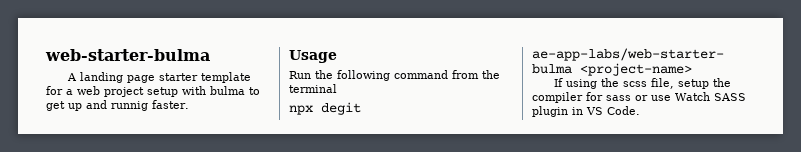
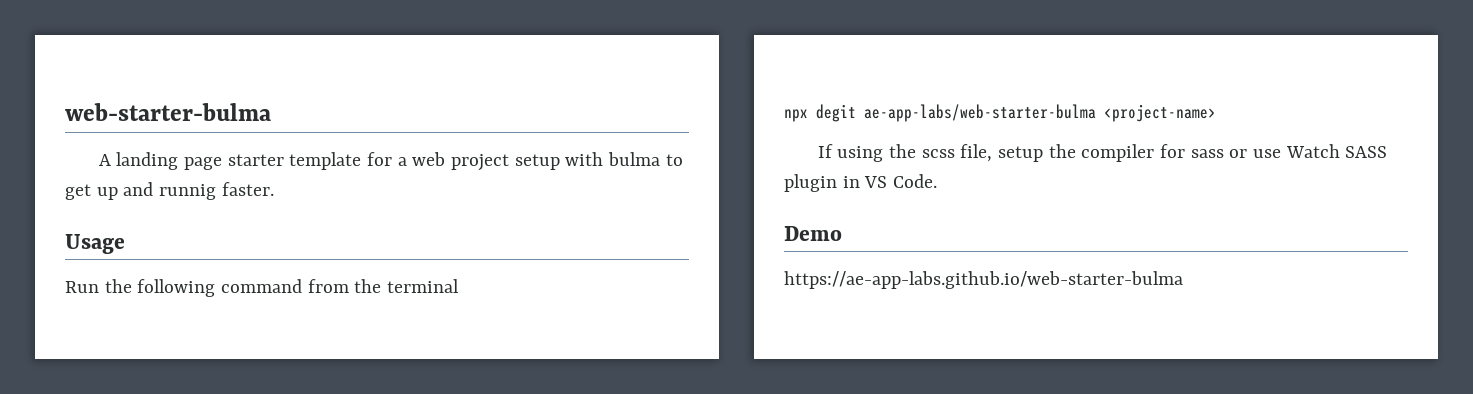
+ Demo
+ https://ae-app-labs.github.io/web-starter-bulma

